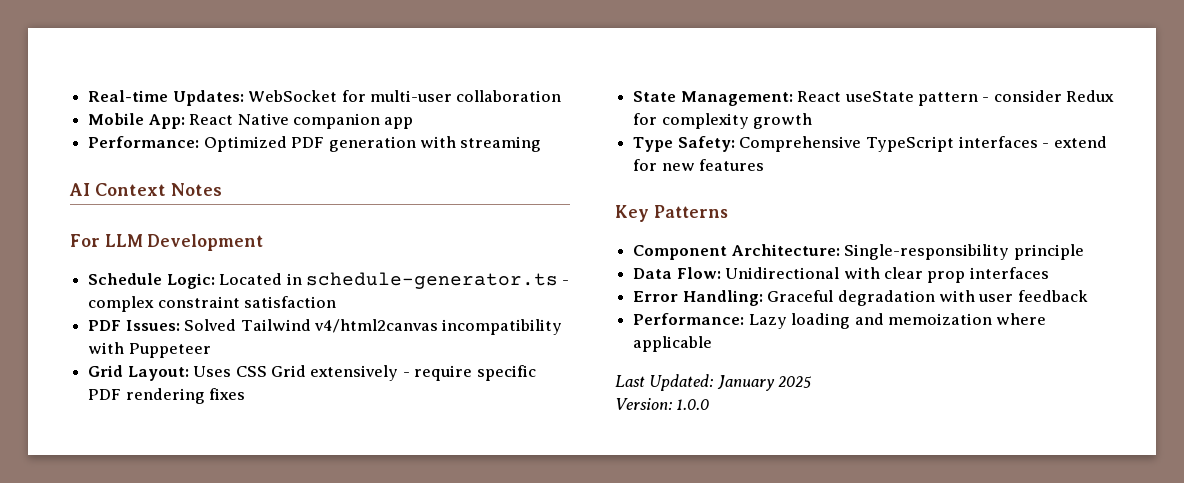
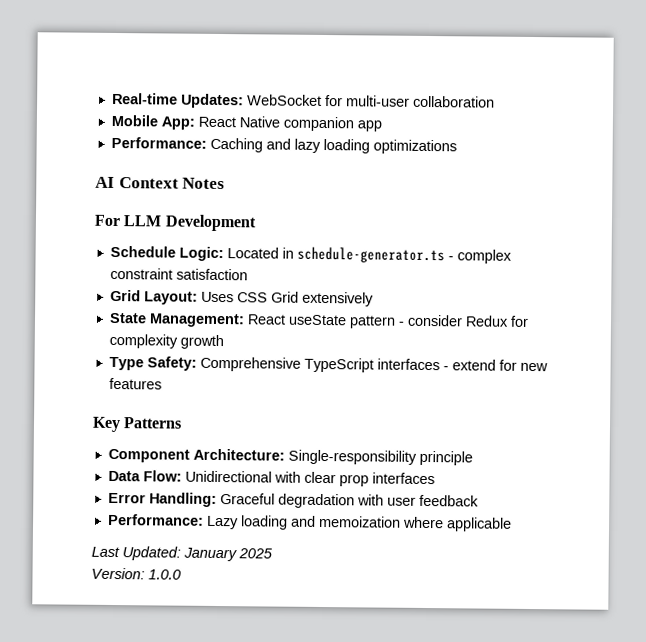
- Performance: Optimized PDF generation with streaming
+ Performance: Caching and lazy loading optimizations
- PDF Issues: Solved Tailwind v4/html2canvas incompatibility with Puppeteer
- Grid Layout: Uses CSS Grid extensively - require specific PDF rendering fixes
+ Grid Layout: Uses CSS Grid extensively

